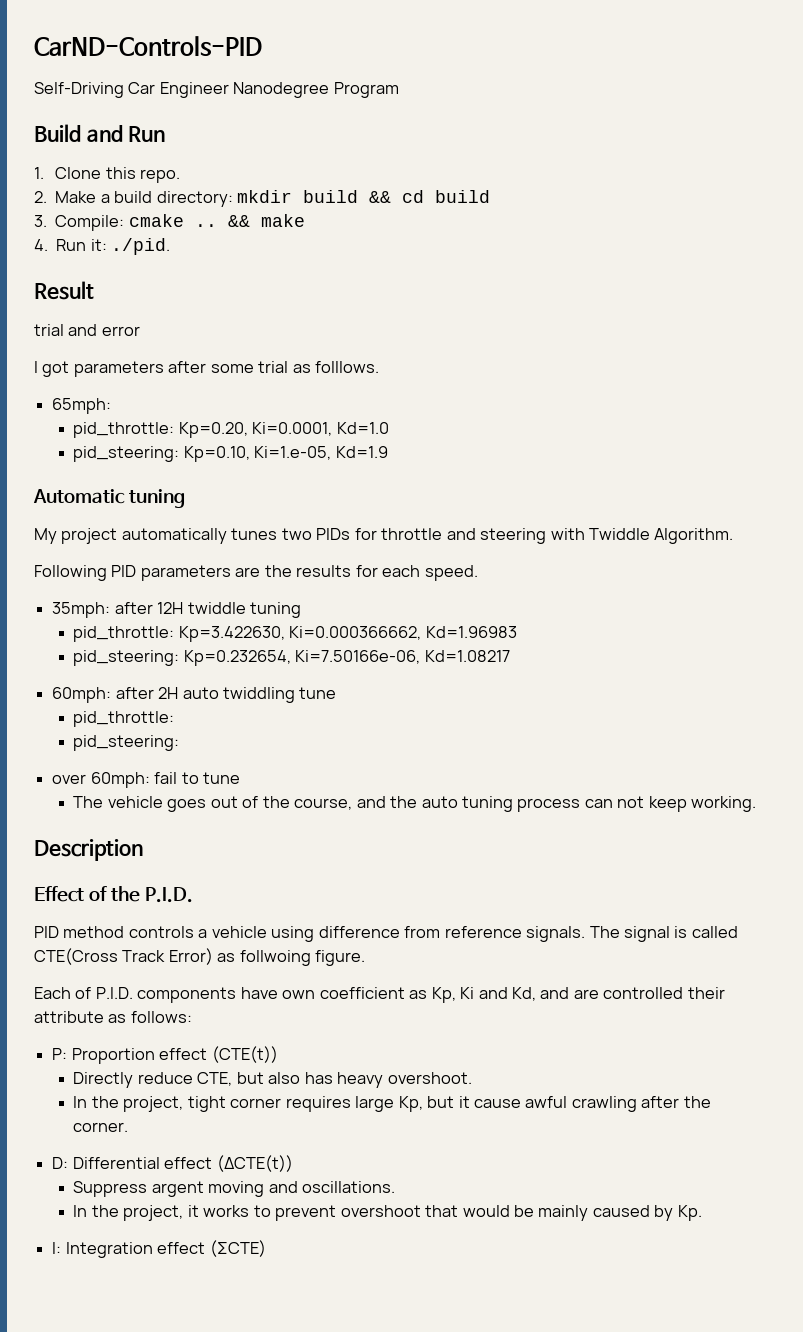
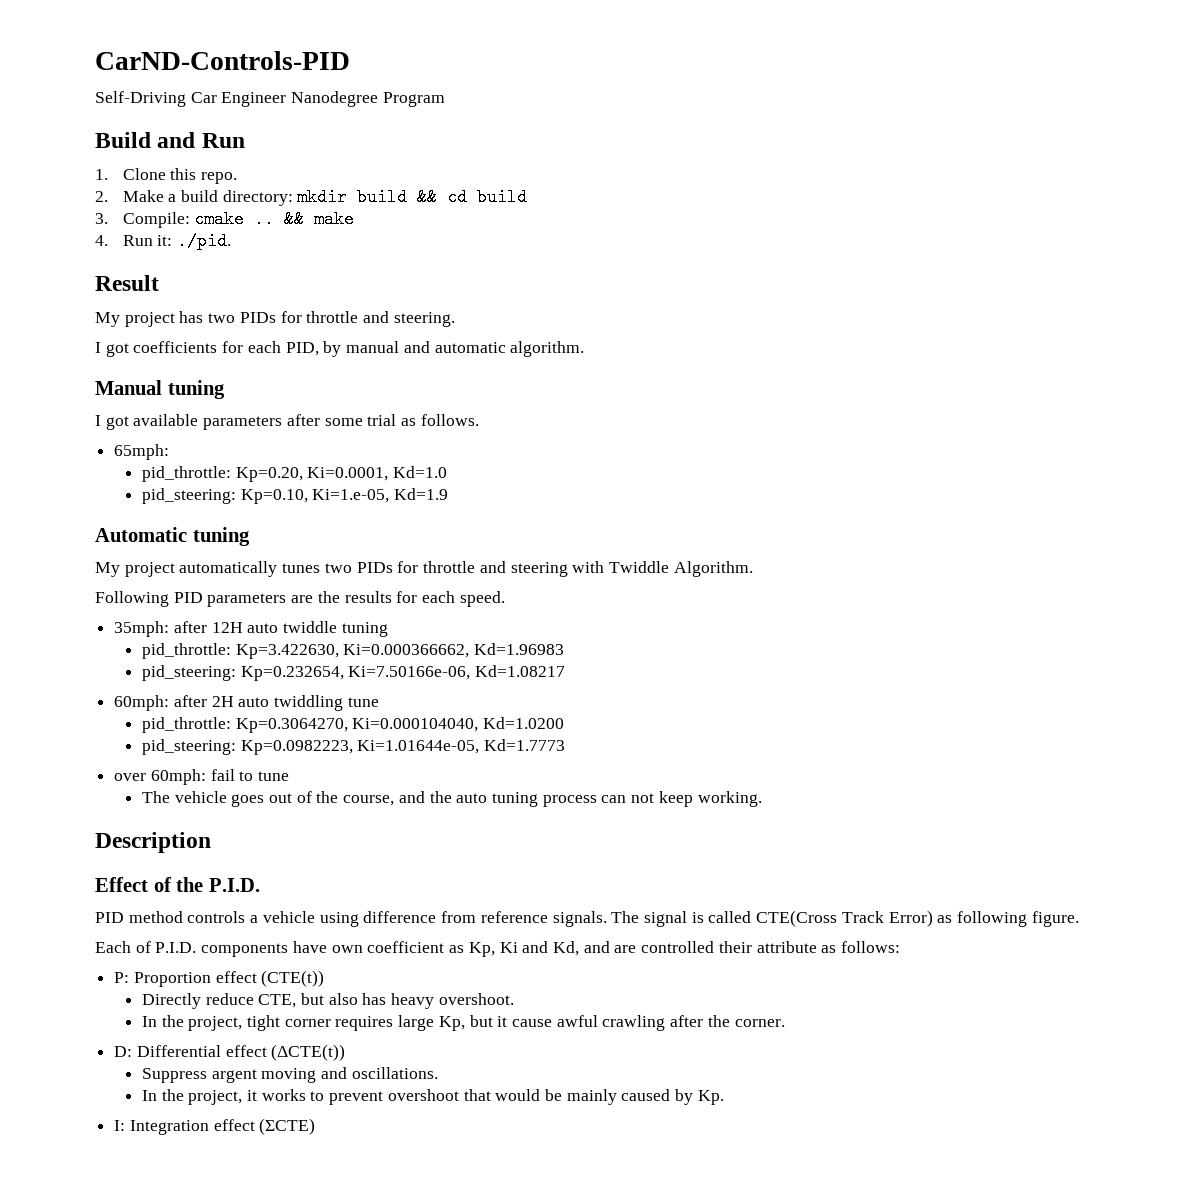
- trial and error
- I got parameters after some trial as folllows.
+ My project has two PIDs for throttle and steering.
+ I got coefficients for each PID, by manual and automatic algorithm.
+ Manual tuning
+ I got available parameters after some trial as follows.
- 35mph: after 12H twiddle tuning
+ 35mph: after 12H auto twiddle tuning
  60mph: after 2H auto twiddling tune
- pid_throttle:
- pid_steering:
+ pid_throttle: Kp=0.3064270, Ki=0.000104040, Kd=1.0200
+ pid_steering: Kp=0.0982223, Ki=1.01644e-05, Kd=1.7773
- The signal is called CTE(Cross Track Error) as follwoing figure.
+ The signal is called CTE(Cross Track Error) as following figure.

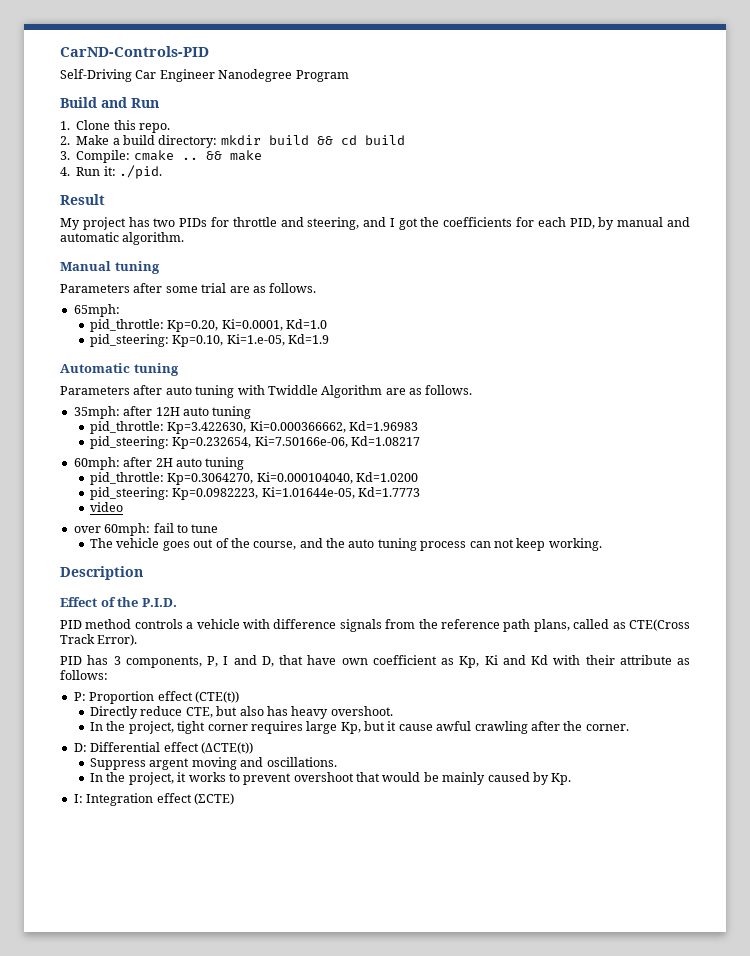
- My project has two PIDs for throttle and steering.
- I got coefficients for each PID, by manual and automatic algorithm.
+ My project has two PIDs for throttle and steering, and I got the coefficients for each PID, by manual and automatic algorithm.
- I got available parameters after some trial as follows.
+ Parameters after some trial are as follows.
- My project automatically tunes two PIDs for throttle and steering with Twiddle Algorithm.
- Following PID parameters are the results for each speed.
+ Parameters after auto tuning with Twiddle Algorithm are as follows.
- 35mph: after 12H auto twiddle tuning
+ 35mph: after 12H auto tuning
- 60mph: after 2H auto twiddling tune
+ 60mph: after 2H auto tuning
+ video
- PID method controls a vehicle using difference from reference signals. The signal is called CTE(Cross Track Error) as following figure.
- Each of P.I.D. components have own coefficient as Kp, Ki and Kd, and are controlled their attribute as follows:
+ PID method controls a vehicle with difference signals from the reference path plans, called as CTE(Cross Track Error).
+ PID has 3 components, P, I and D, that have own coefficient as Kp, Ki and Kd with their attribute as follows:

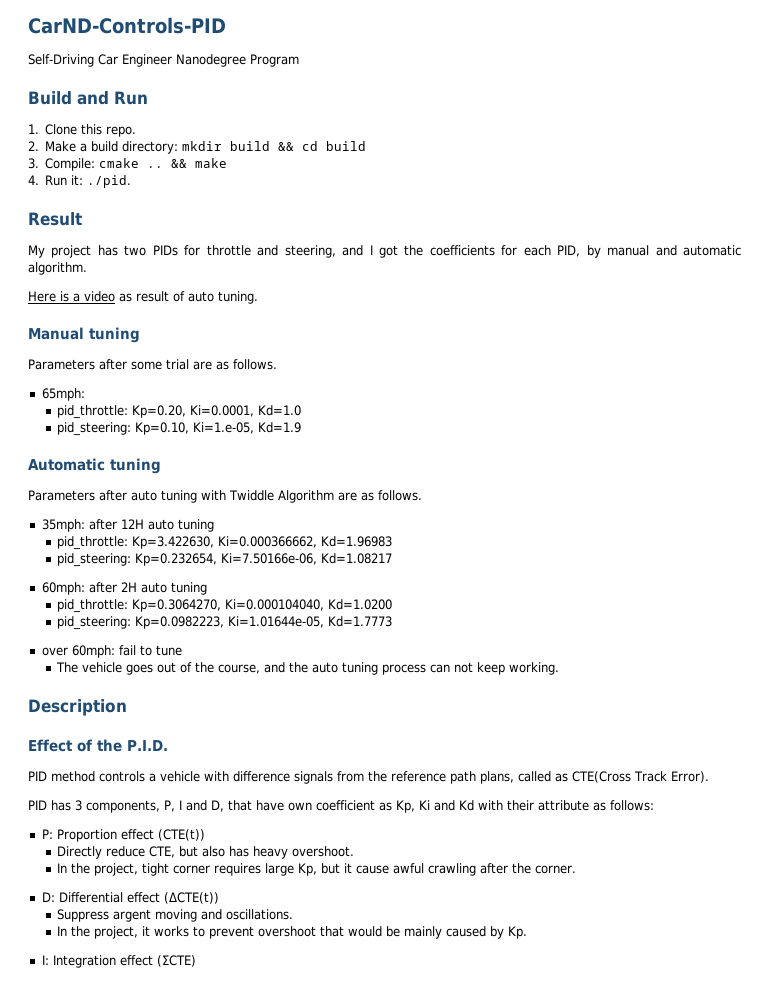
+ Here is a video as result of auto tuning.
- video

